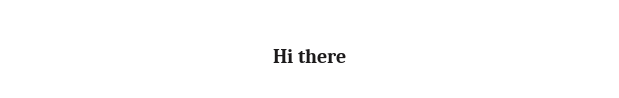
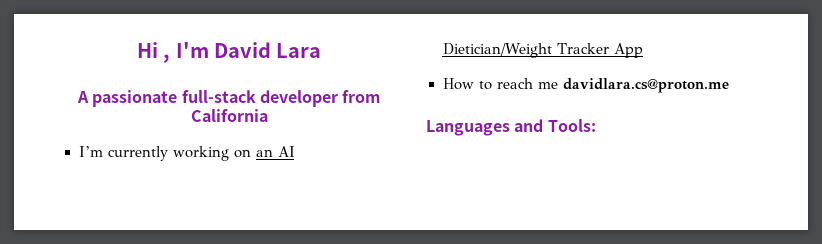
- Hi there
+ Hi , I'm David Lara
+ A passionate full-stack developer from California
+ I’m currently working on an AI Dietician/Weight Tracker App
+ How to reach me davidlara.cs@proton.me
+ Languages and Tools:

